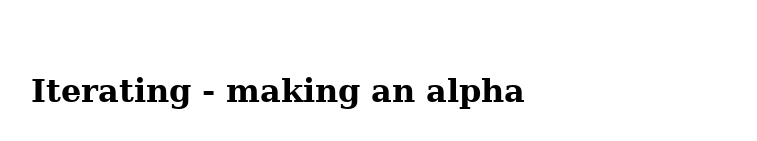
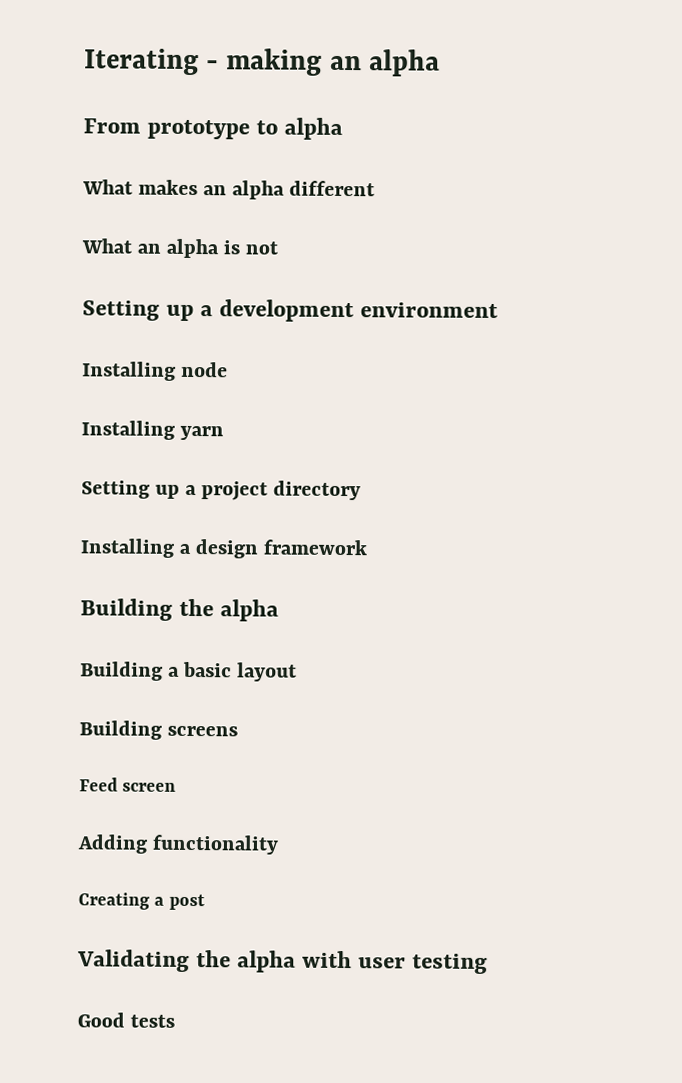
+ From prototype to alpha
+ What makes an alpha different
+ What an alpha is not
+ Setting up a development environment
+ Installing node
+ Installing yarn
+ Setting up a project directory
+ Installing a design framework
+ Building the alpha
+ Building a basic layout
+ Building screens
+ Feed screen
+ Adding functionality
+ Creating a post
+ Validating the alpha with user testing
+ Good tests

